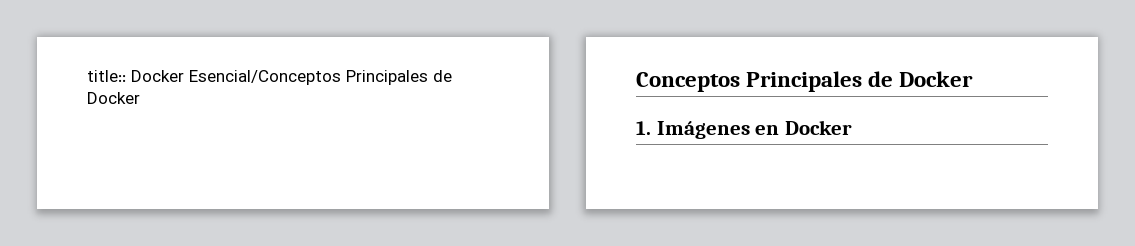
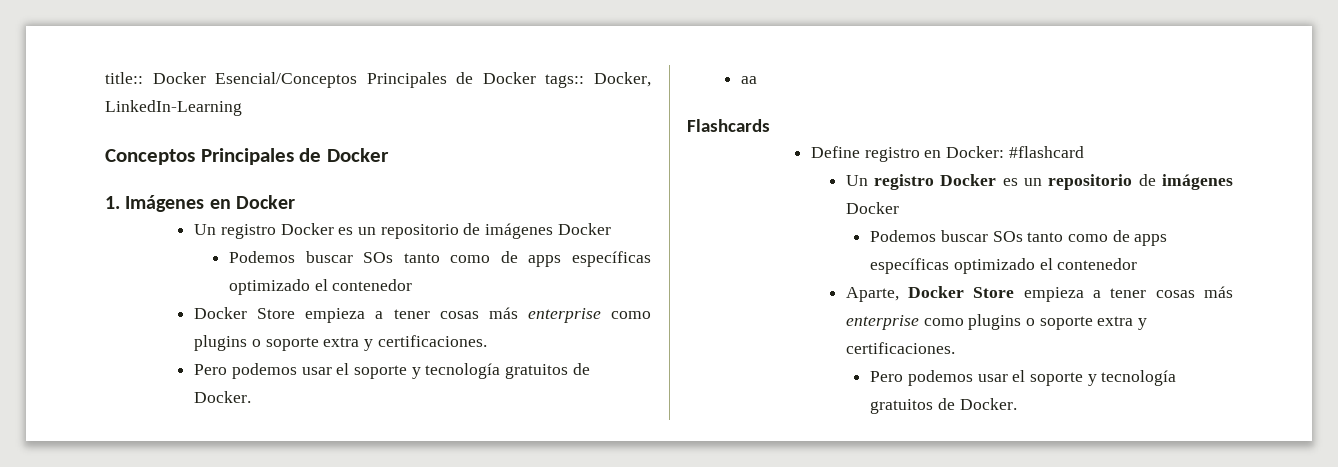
- title:: Docker Esencial/Conceptos Principales de Docker
+ title:: Docker Esencial/Conceptos Principales de Docker tags:: Docker, LinkedIn-Learning
  1. Imágenes en Docker
+ Un registro Docker es un repositorio de imágenes Docker
+ Podemos buscar SOs tanto como de apps específicas optimizado el contenedor
+ Docker Store empieza a tener cosas más enterprise como plugins o soporte extra y certificaciones.
+ Pero podemos usar el soporte y tecnología gratuitos de Docker.
+ aa
+ Flashcards
+ Define registro en Docker: #flashcard
+ Un registro Docker es un repositorio de imágenes Docker
+ Podemos buscar SOs tanto como de apps específicas optimizado el contenedor
+ Aparte, Docker Store empieza a tener cosas más enterprise como plugins o soporte extra y certificaciones.
+ Pero podemos usar el soporte y tecnología gratuitos de Docker.

